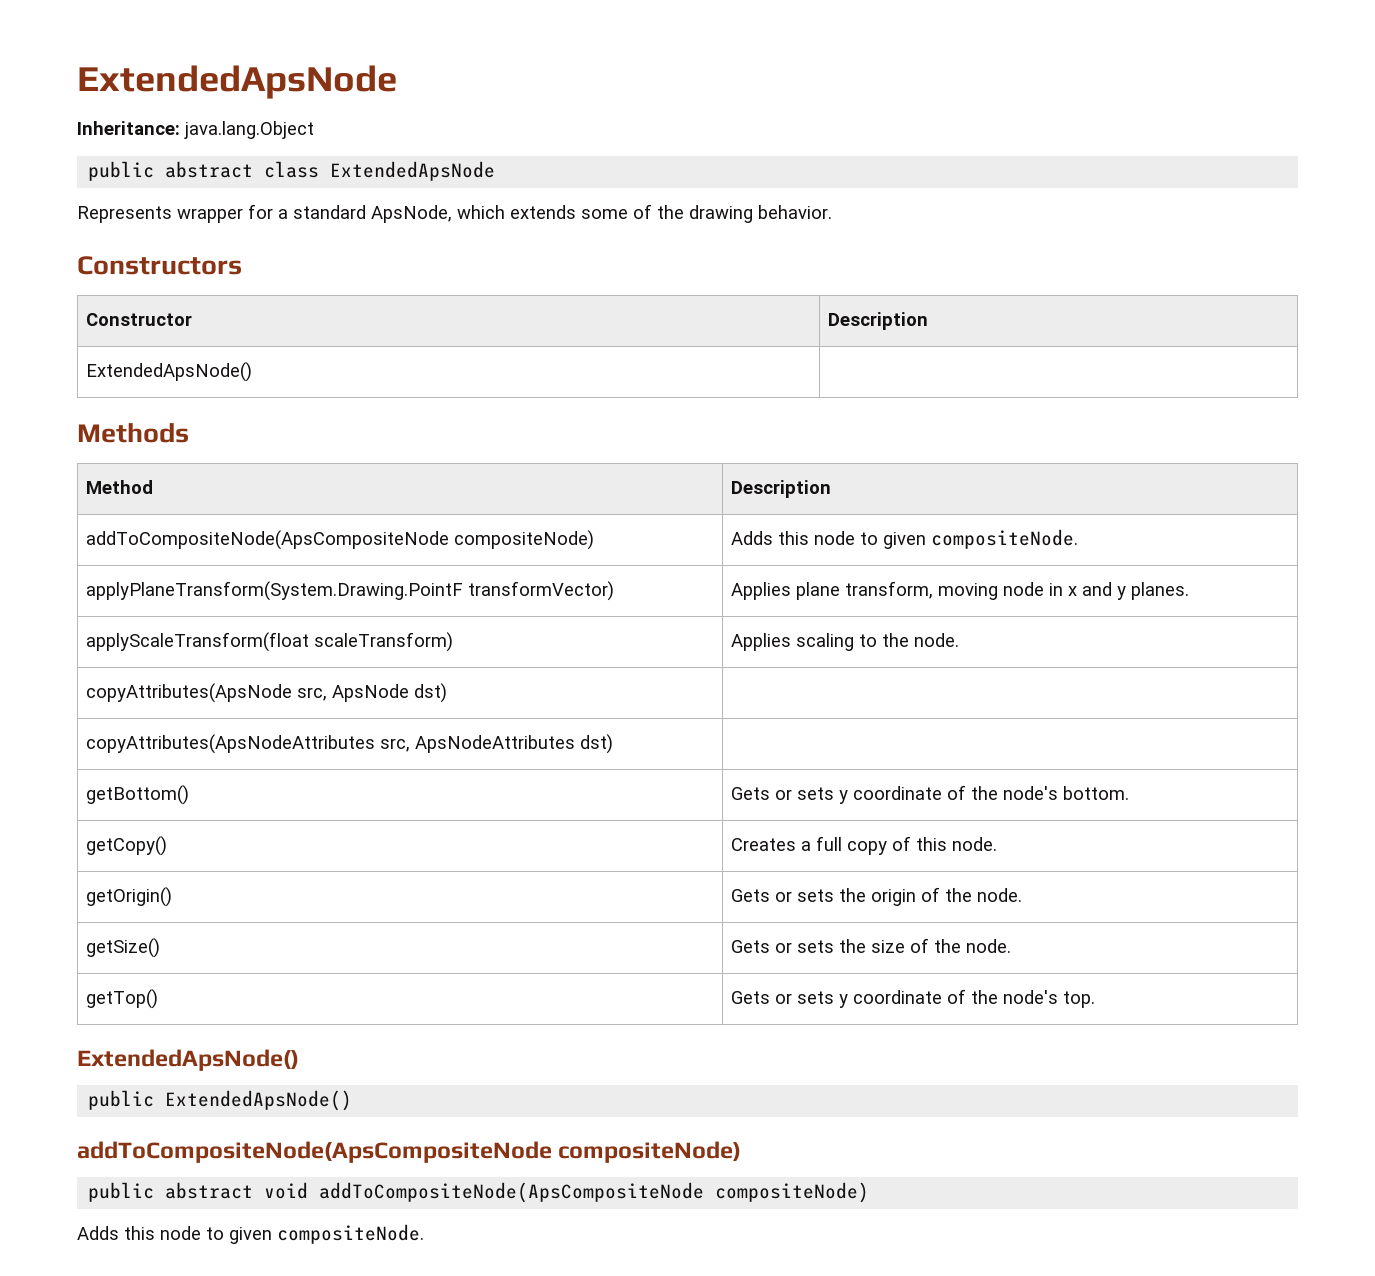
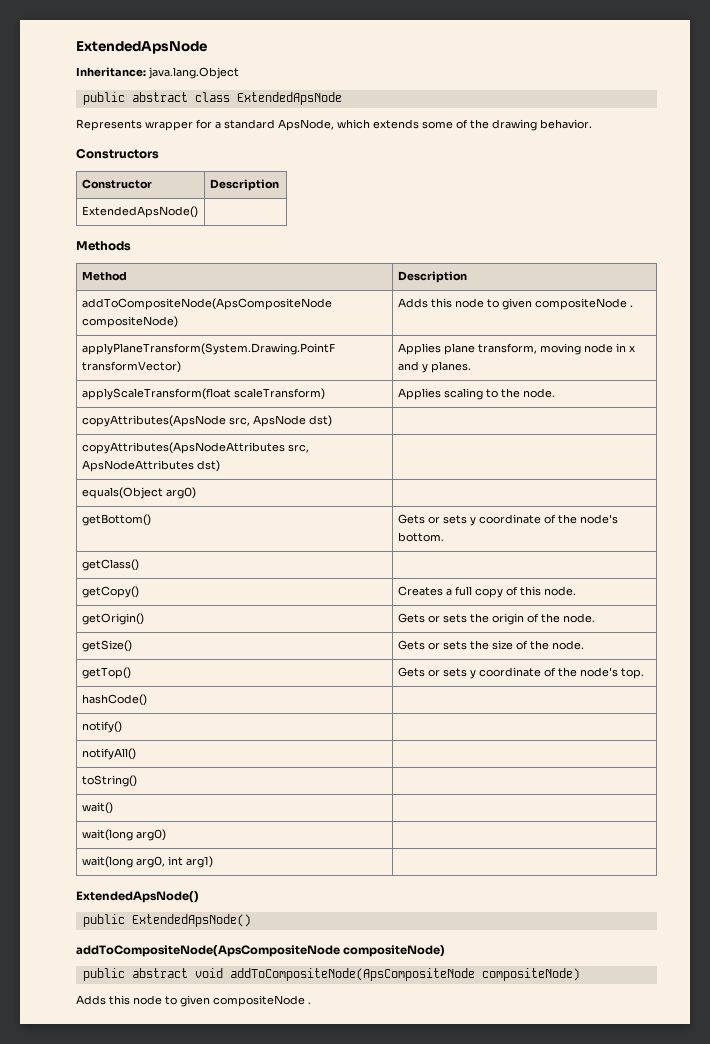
- addToCompositeNode(ApsCompositeNode compositeNode) | Adds this node to given compositeNode.
+ addToCompositeNode(ApsCompositeNode compositeNode) | Adds this node to given compositeNode .
+ equals(Object arg0) |
+ getClass() |
+ hashCode() |
+ notify() |
+ notifyAll() |
+ toString() |
+ wait() |
+ wait(long arg0) |
+ wait(long arg0, int arg1) |
  public abstract void addToCompositeNode(ApsCompositeNode compositeNode)
- Adds this node to given compositeNode.
+ Adds this node to given compositeNode .

